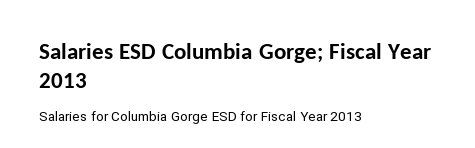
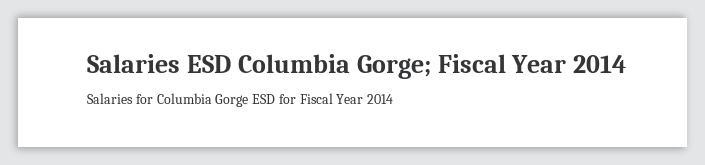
- Salaries ESD Columbia Gorge; Fiscal Year 2013
+ Salaries ESD Columbia Gorge; Fiscal Year 2014
- Salaries for Columbia Gorge ESD for Fiscal Year 2013
+ Salaries for Columbia Gorge ESD for Fiscal Year 2014

